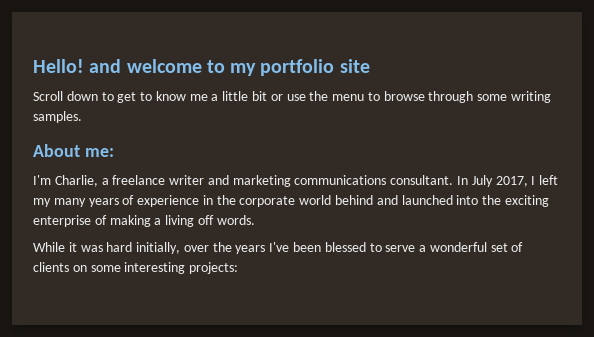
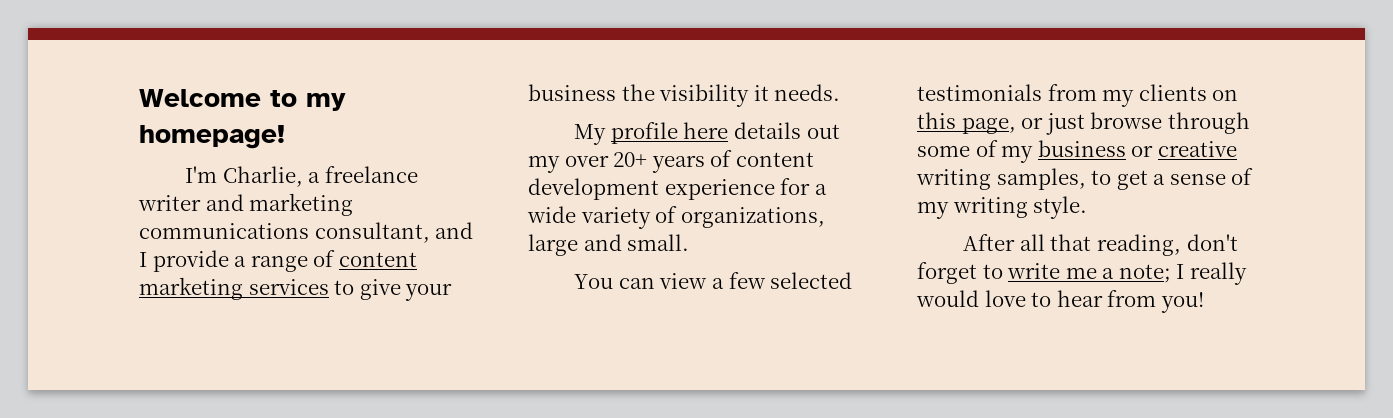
- Hello! and welcome to my portfolio site
- Scroll down to get to know me a little bit or use the menu to browse through some writing samples.
- About me:
+ Welcome to my homepage!
- I'm Charlie, a freelance writer and marketing communications consultant. In July 2017, I left my many years of experience in the corporate world behind and launched into the exciting enterprise of making a living off words.
- While it was hard initially, over the years I've been blessed to serve a wonderful set of clients on some interesting projects:
+ I'm Charlie, a freelance writer and marketing communications consultant, and I provide a range of content marketing services to give your business the visibility it needs.
+ My profile here details out my over 20+ years of content development experience for a wide variety of organizations, large and small.
+ You can view a few selected testimonials from my clients on this page, or just browse through some of my business or creative writing samples, to get a sense of my writing style.
+ After all that reading, don't forget to write me a note; I really would love to hear from you!

